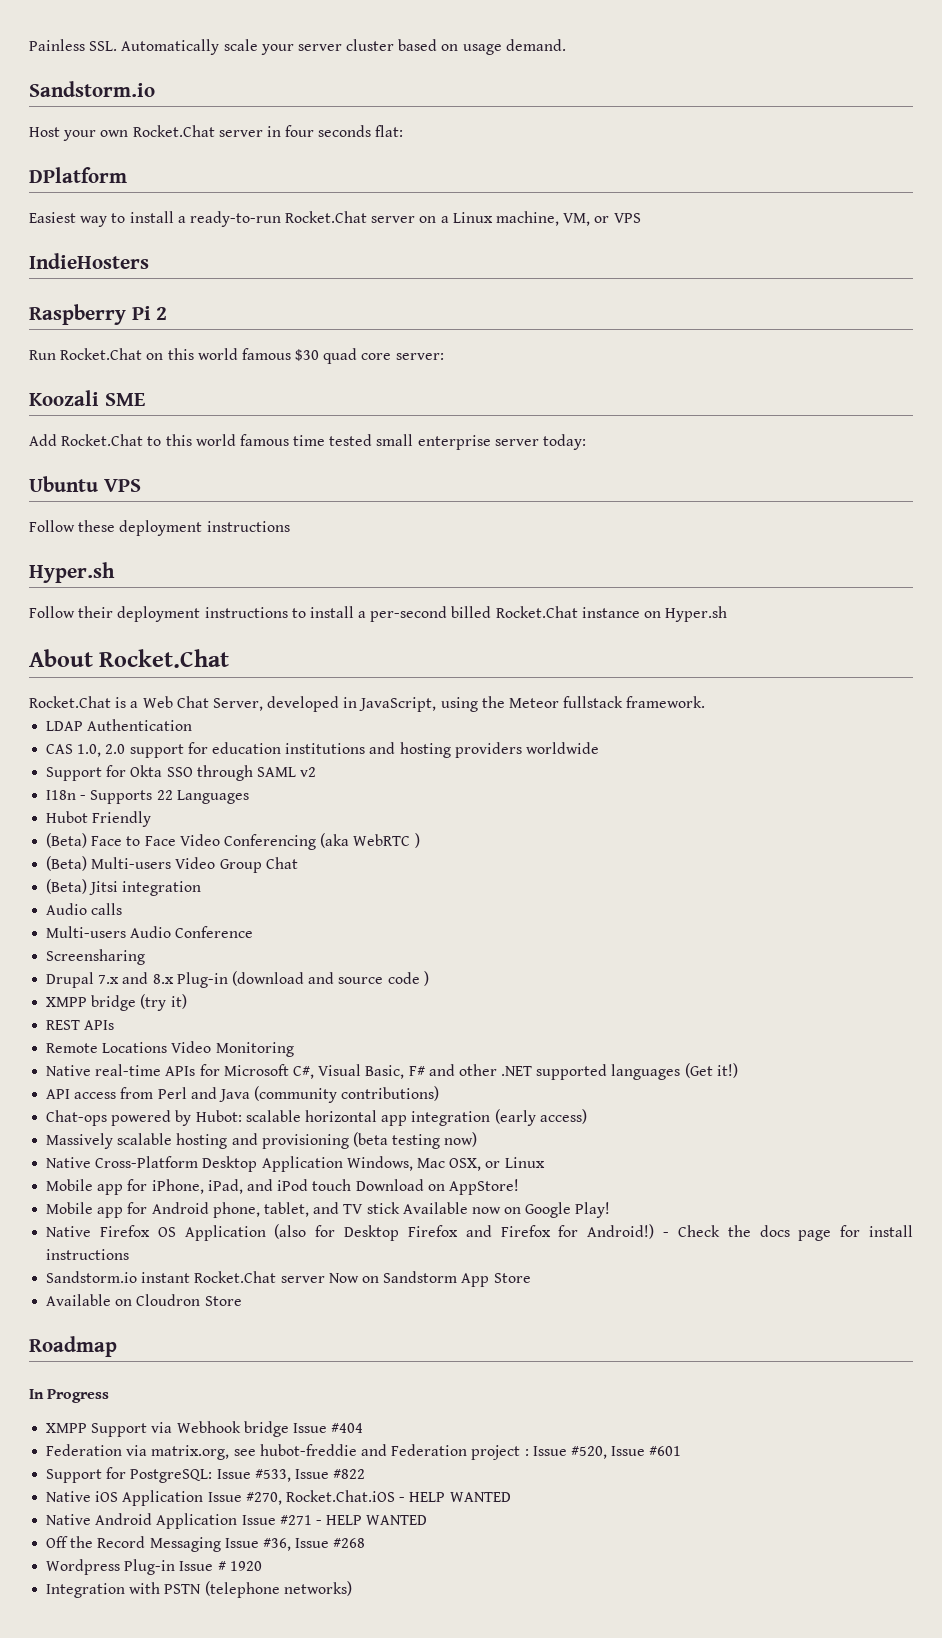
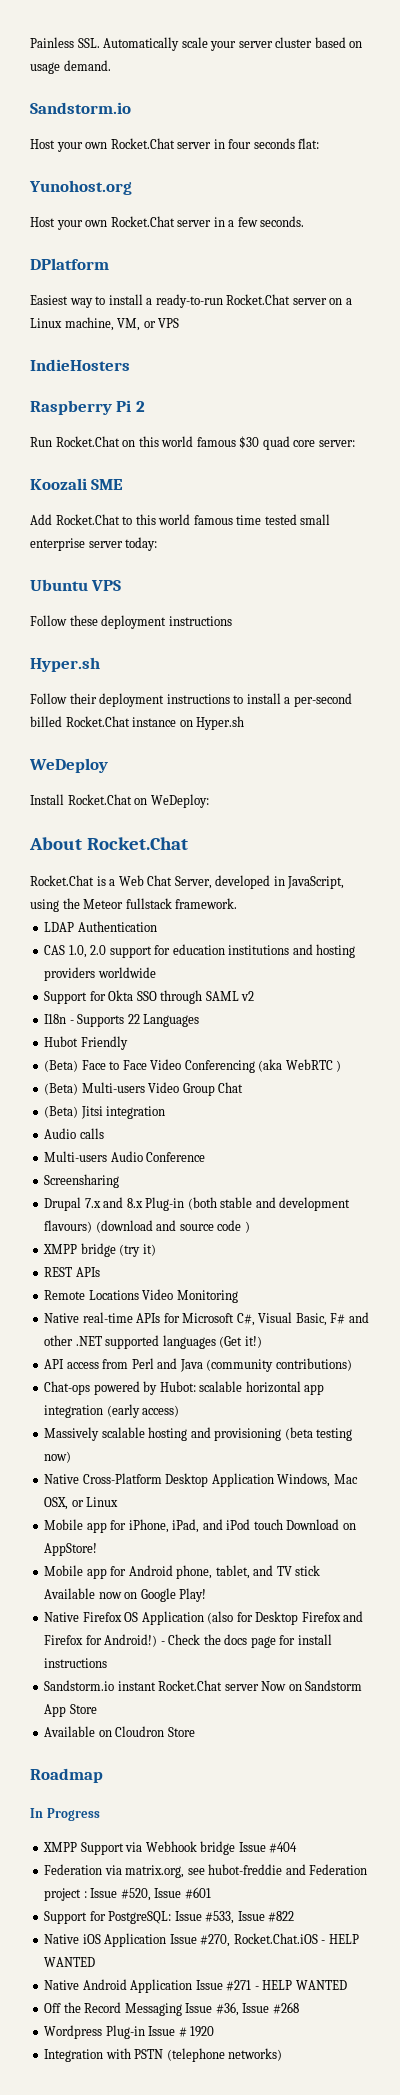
+ Yunohost.org
+ Host your own Rocket.Chat server in a few seconds.
+ WeDeploy
+ Install Rocket.Chat on WeDeploy:
- Drupal 7.x and 8.x Plug-in (download and source code )
+ Drupal 7.x and 8.x Plug-in (both stable and development flavours) (download and source code )

